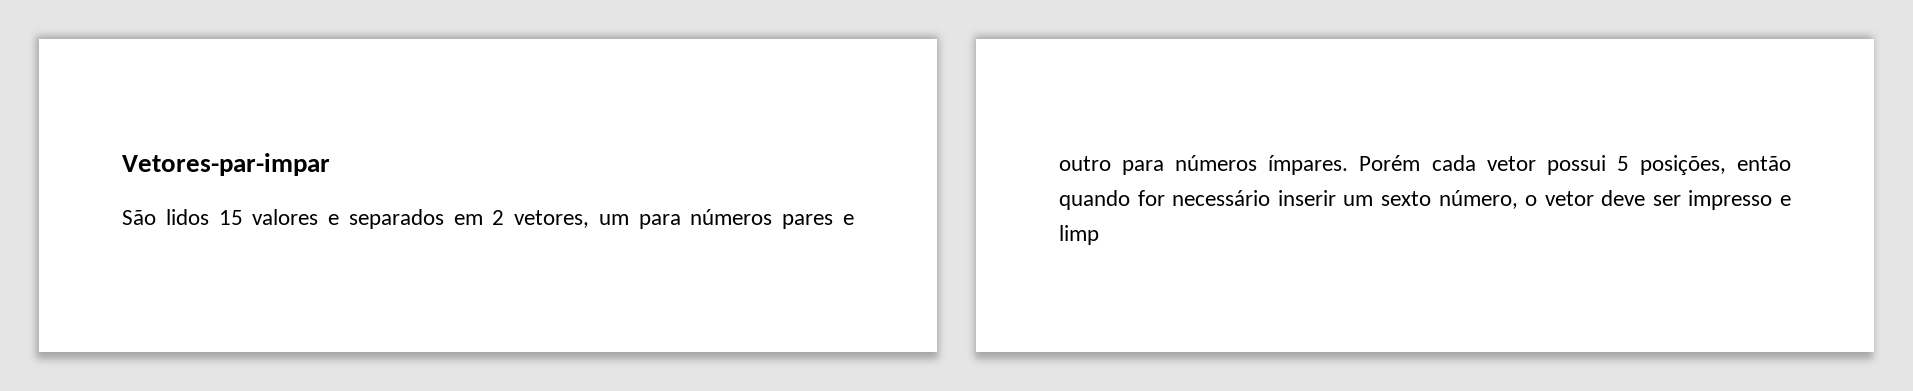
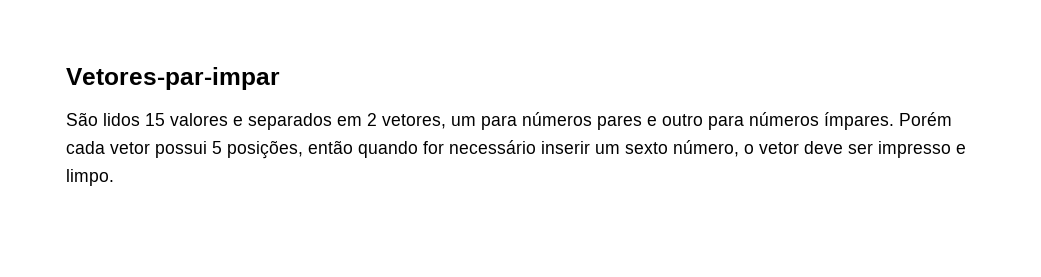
- Porém cada vetor possui 5 posições, então quando for necessário inserir um sexto número, o vetor deve ser impresso e limp
+ Porém cada vetor possui 5 posições, então quando for necessário inserir um sexto número, o vetor deve ser impresso e limpo.

